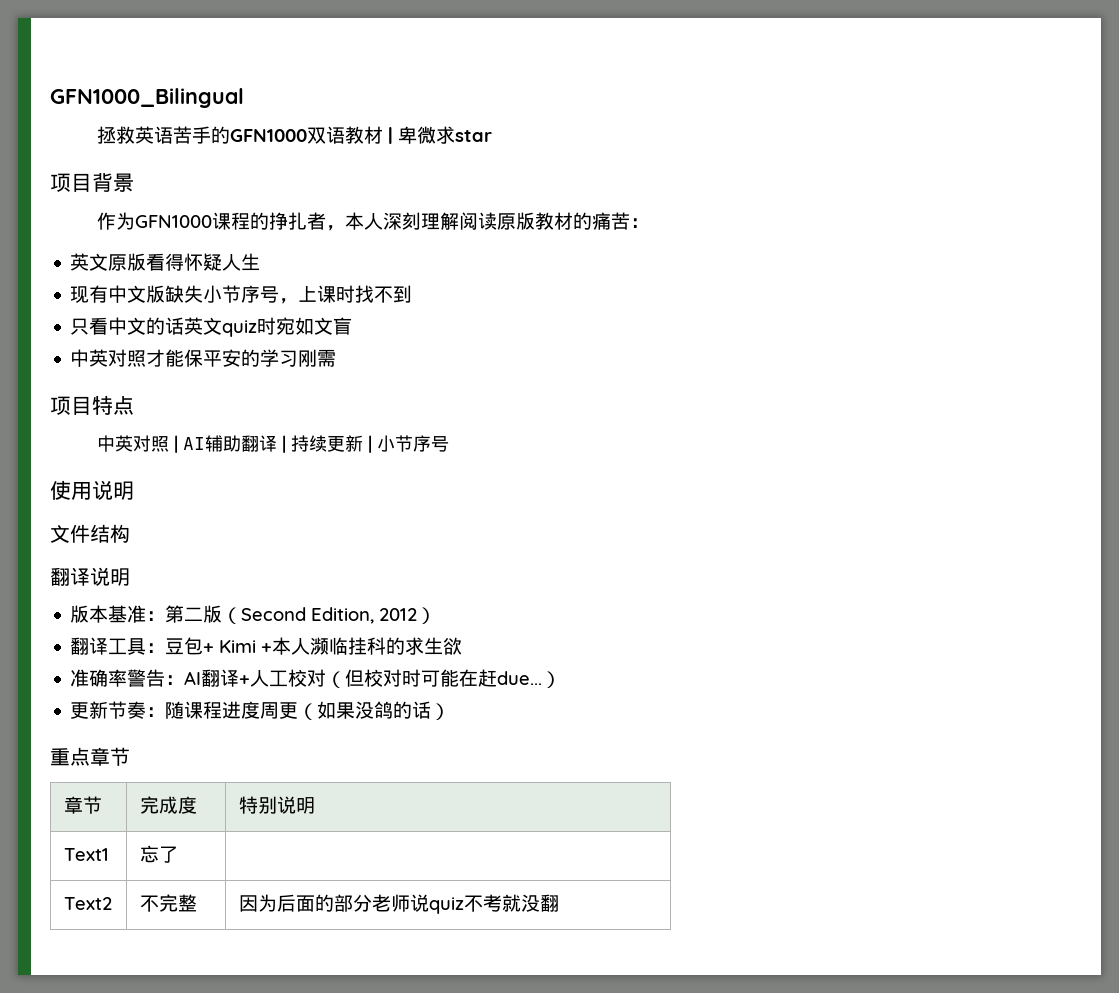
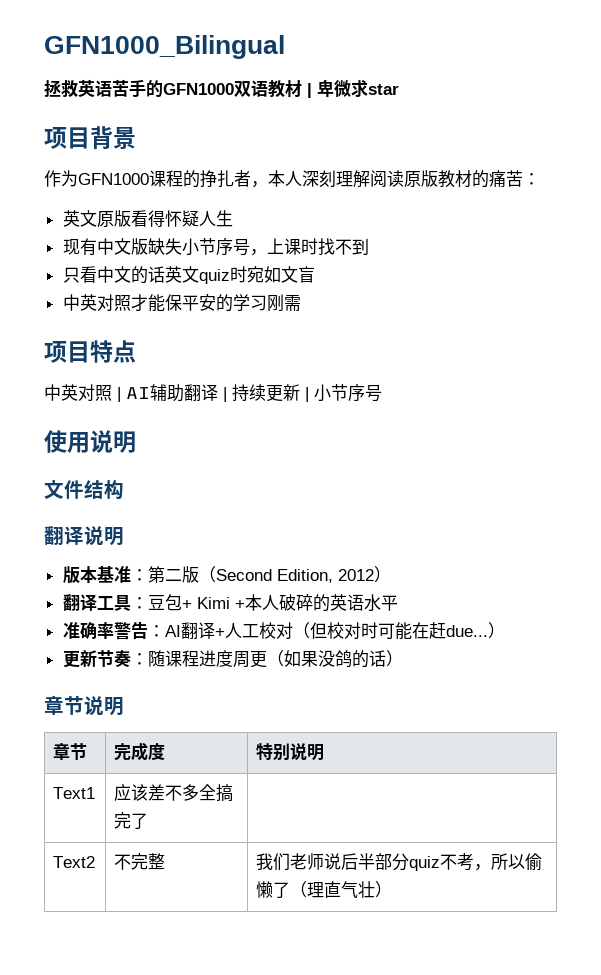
- 翻译工具：豆包+ Kimi +本人濒临挂科的求生欲
+ 翻译工具：豆包+ Kimi +本人破碎的英语水平
- 重点章节
+ 章节说明
- Text1 | 忘了 |
+ Text1 | 应该差不多全搞完了 |
- Text2 | 不完整 | 因为后面的部分老师说quiz不考就没翻
+ Text2 | 不完整 | 我们老师说后半部分quiz不考，所以偷懒了（理直气壮）

